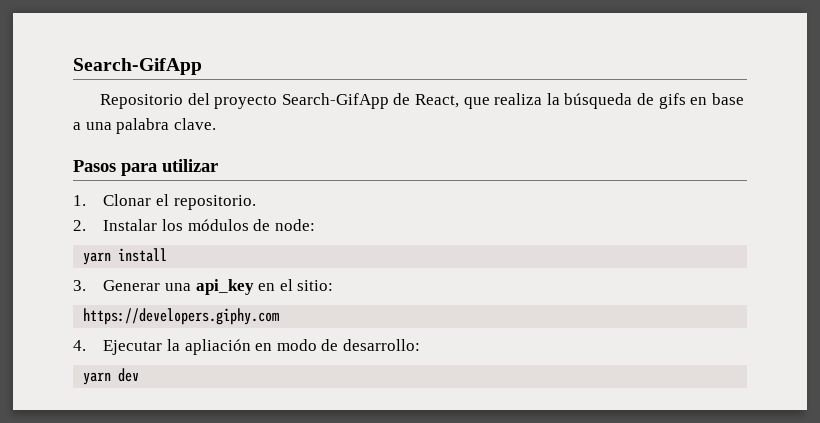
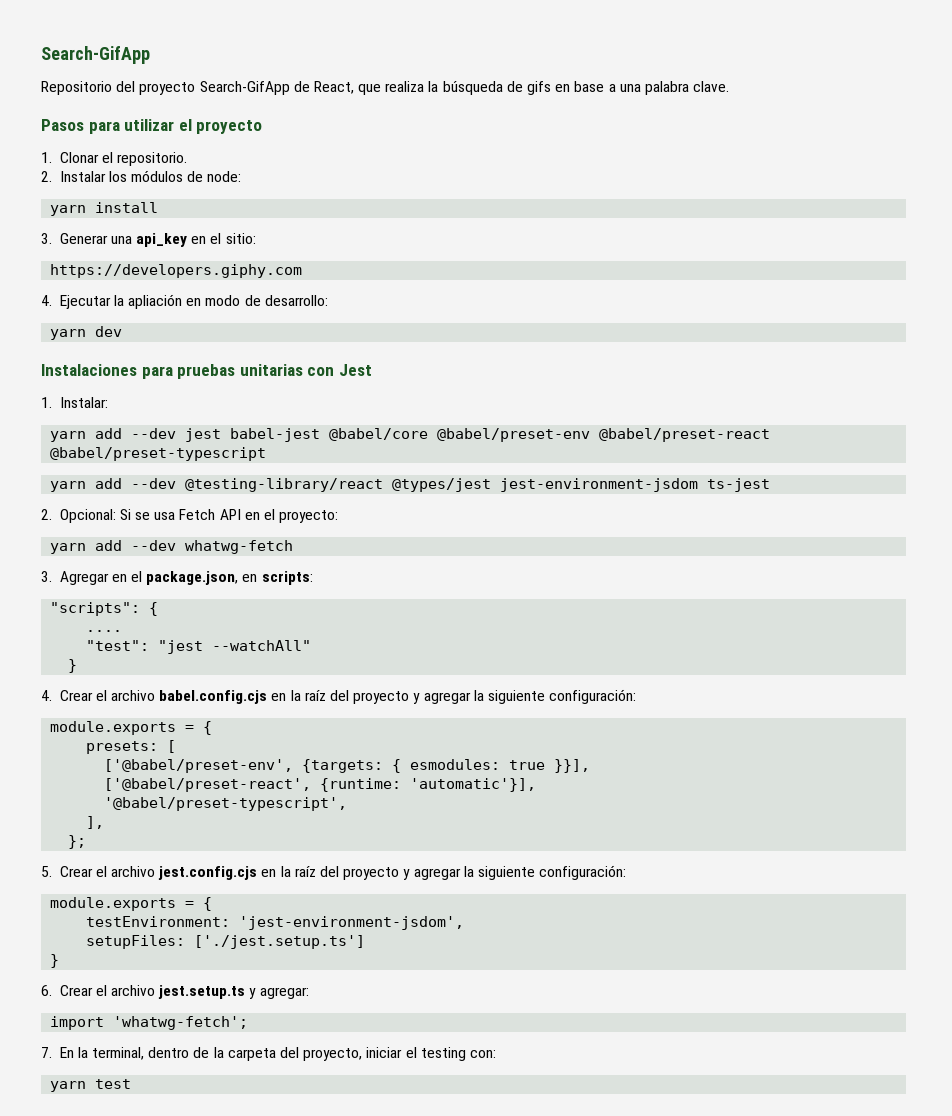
- Pasos para utilizar
+ Pasos para utilizar el proyecto
+ Instalaciones para pruebas unitarias con Jest
+ 1. Instalar:
+ yarn add --dev jest babel-jest @babel/core @babel/preset-env @babel/preset-react @babel/preset-typescript
+ yarn add --dev @testing-library/react @types/jest jest-environment-jsdom ts-jest
+ 2. Opcional: Si se usa Fetch API en el proyecto:
+ yarn add --dev whatwg-fetch
+ 3. Agregar en el package.json, en scripts:
+ "scripts": {
+ ....
+ "test": "jest --watchAll"
+ }
+ 4. Crear el archivo babel.config.cjs en la raíz del proyecto y agregar la siguiente configuración:
+ module.exports = {
+ presets: [
+ ['@babel/preset-env', {targets: { esmodules: true }}],
+ ['@babel/preset-react', {runtime: 'automatic'}],
+ '@babel/preset-typescript',
+ ],
+ };
+ 5. Crear el archivo jest.config.cjs en la raíz del proyecto y agregar la siguiente configuración:
+ module.exports = {
+ testEnvironment: 'jest-environment-jsdom',
+ setupFiles: ['./jest.setup.ts']
+ }
+ 6. Crear el archivo jest.setup.ts y agregar:
+ import 'whatwg-fetch';
+ 7. En la terminal, dentro de la carpeta del proyecto, iniciar el testing con:
+ yarn test

